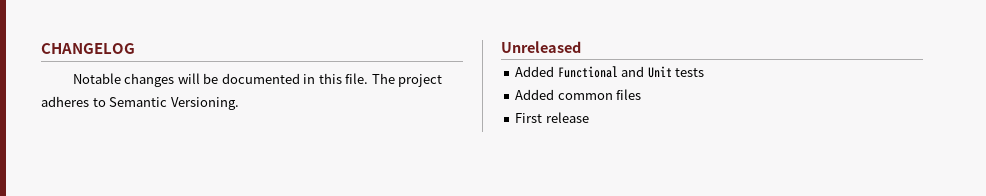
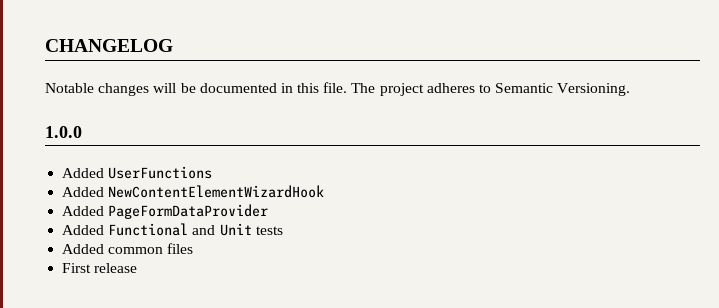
- Unreleased
+ 1.0.0
+ Added UserFunctions
+ Added NewContentElementWizardHook
+ Added PageFormDataProvider

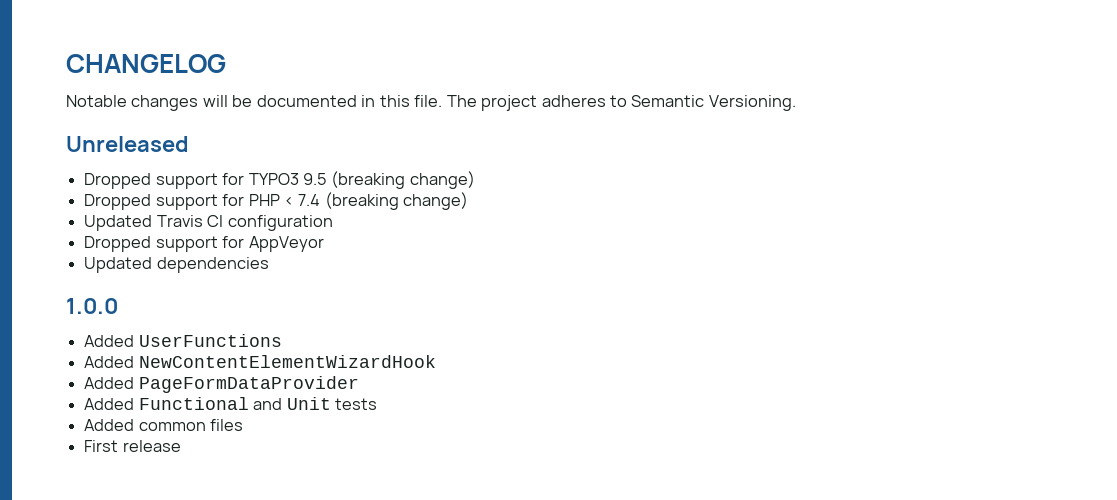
+ Unreleased
+ Dropped support for TYPO3 9.5 (breaking change)
+ Dropped support for PHP < 7.4 (breaking change)
+ Updated Travis CI configuration
+ Dropped support for AppVeyor
+ Updated dependencies

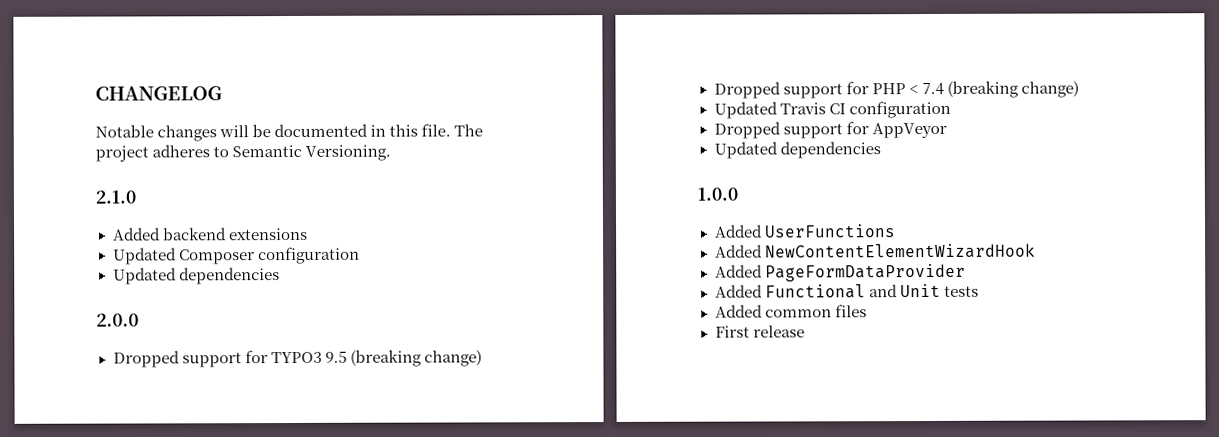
- Unreleased
+ 2.1.0
+ Added backend extensions
+ Updated Composer configuration
+ Updated dependencies
+ 2.0.0

